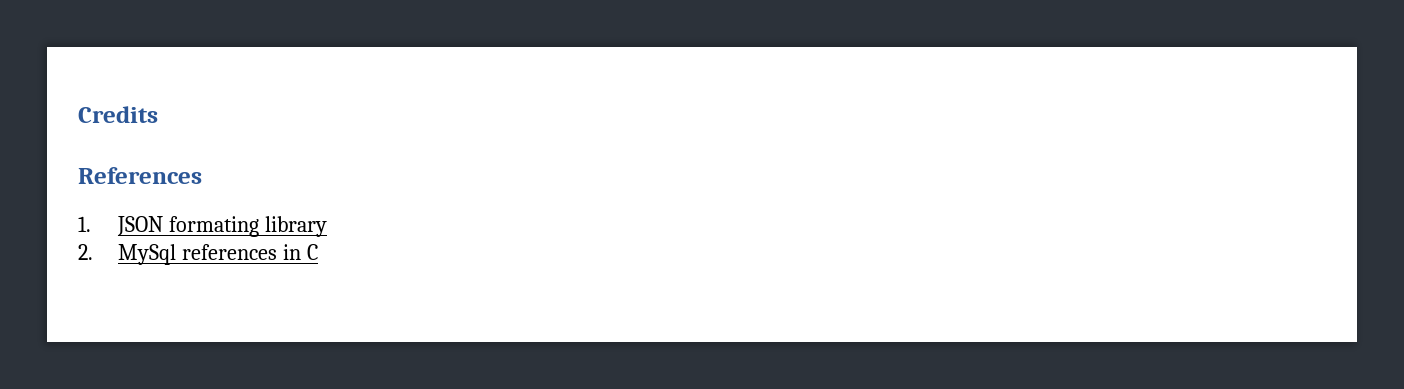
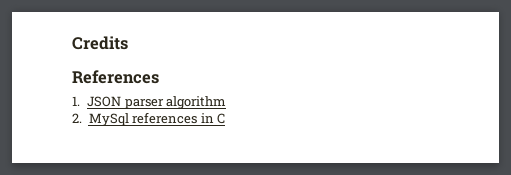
- 1. JSON formating library
+ 1. JSON parser algorithm

